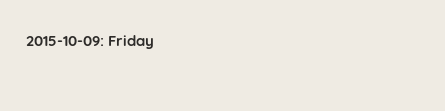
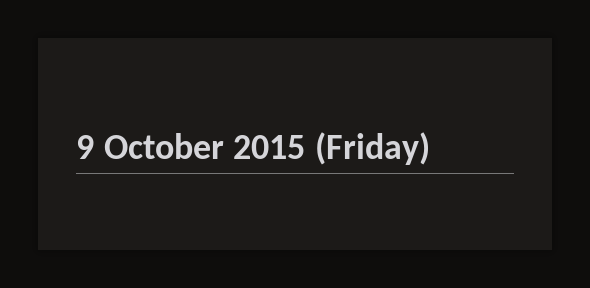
- 2015-10-09: Friday
+ 9 October 2015 (Friday)

